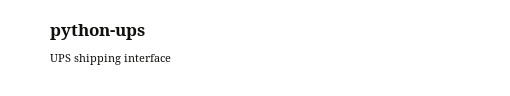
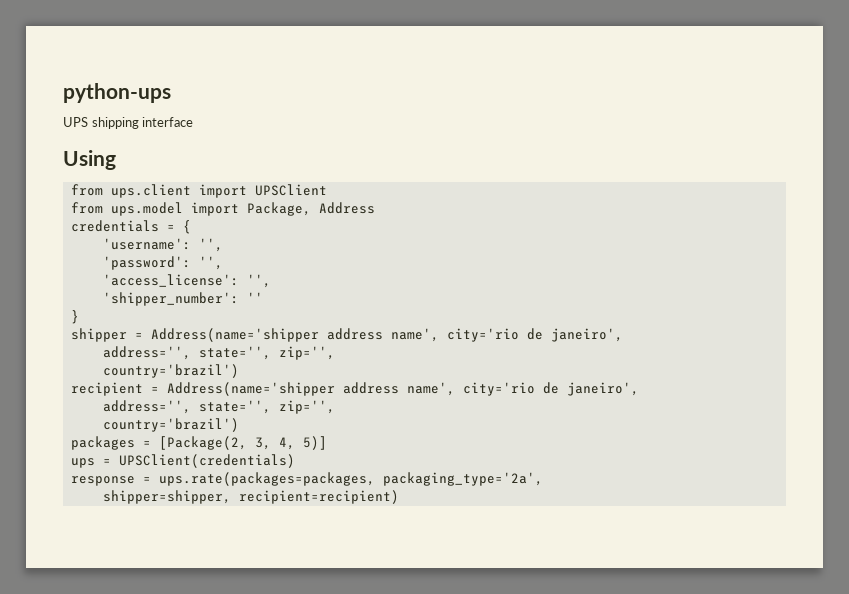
+ Using
+ from ups.client import UPSClient
+ from ups.model import Package, Address
+ credentials = {
+ 'username': '',
+ 'password': '',
+ 'access_license': '',
+ 'shipper_number': ''
+ }
+ shipper = Address(name='shipper address name', city='rio de janeiro',
+ address='', state='', zip='',
+ country='brazil')
+ recipient = Address(name='shipper address name', city='rio de janeiro',
+ address='', state='', zip='',
+ country='brazil')
+ packages = [Package(2, 3, 4, 5)]
+ ups = UPSClient(credentials)
+ response = ups.rate(packages=packages, packaging_type='2a',
+ shipper=shipper, recipient=recipient)

